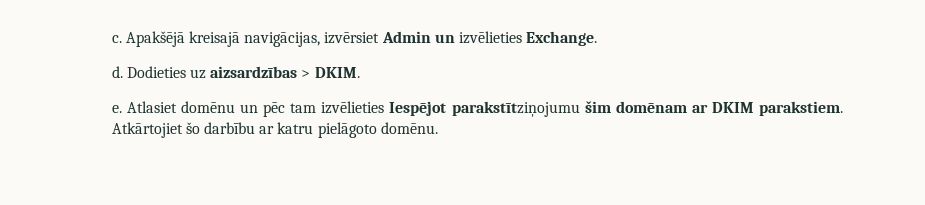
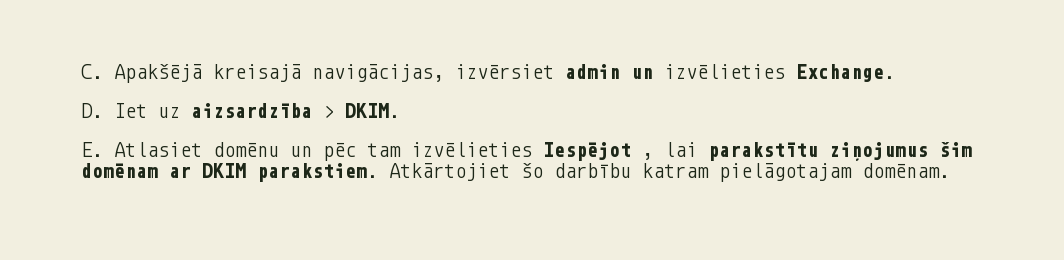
- c. Apakšējā kreisajā navigācijas, izvērsiet Admin un izvēlieties Exchange.
+ C. Apakšējā kreisajā navigācijas, izvērsiet admin un izvēlieties Exchange.
- d. Dodieties uz aizsardzības > DKIM.
+ D. Iet uz aizsardzība > DKIM.
- e. Atlasiet domēnu un pēc tam izvēlieties Iespējot parakstītziņojumu šim domēnam ar DKIM parakstiem.
+ E. Atlasiet domēnu un pēc tam izvēlieties Iespējot , lai parakstītu ziņojumus šim domēnam ar DKIM parakstiem.
- Atkārtojiet šo darbību ar katru pielāgoto domēnu.
+ Atkārtojiet šo darbību katram pielāgotajam domēnam.

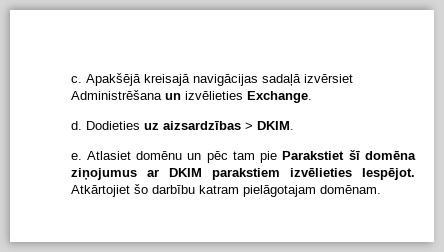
- C. Apakšējā kreisajā navigācijas, izvērsiet admin un izvēlieties Exchange.
+ c. Apakšējā kreisajā navigācijas sadaļā izvērsiet Administrēšana un izvēlieties Exchange.
- D. Iet uz aizsardzība > DKIM.
+ d. Dodieties uz aizsardzības > DKIM.
- E. Atlasiet domēnu un pēc tam izvēlieties Iespējot , lai parakstītu ziņojumus šim domēnam ar DKIM parakstiem.
+ e. Atlasiet domēnu un pēc tam pie Parakstiet šī domēna ziņojumus ar DKIM parakstiem izvēlieties Iespējot.

